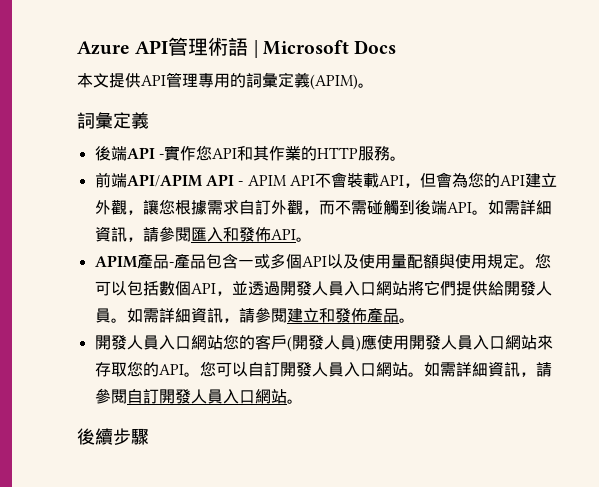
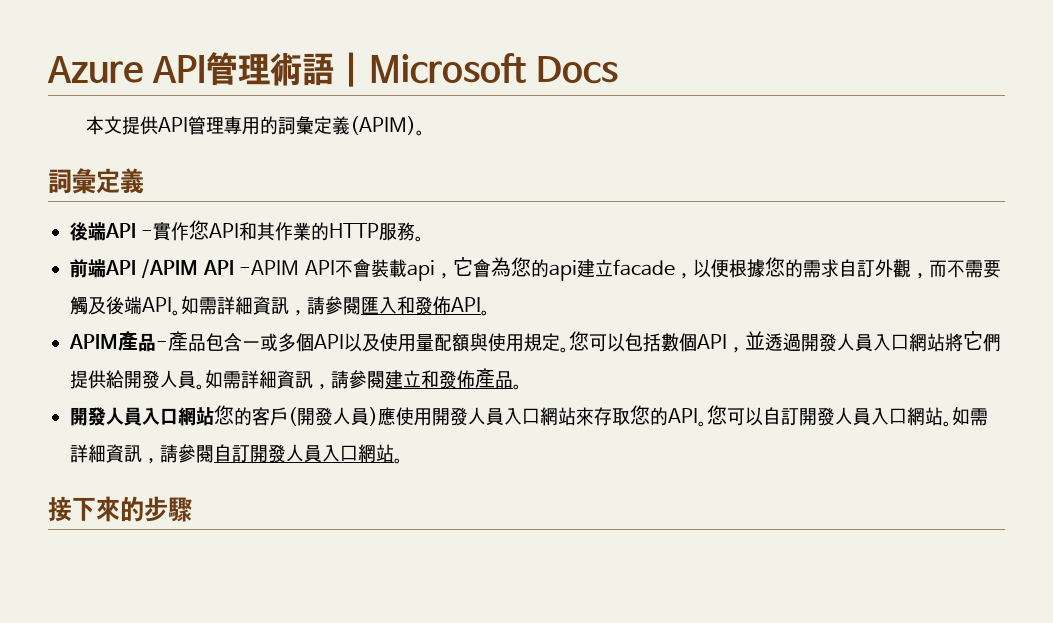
- 前端API/APIM API - APIM API不會裝載API，但會為您的API建立外觀，讓您根據需求自訂外觀，而不需碰觸到後端API。
+ 前端API /APIM API -APIM API不會裝載api，它會為您的api建立facade，以便根據您的需求自訂外觀，而不需要觸及後端API。
- 後續步驟
+ 接下來的步驟

